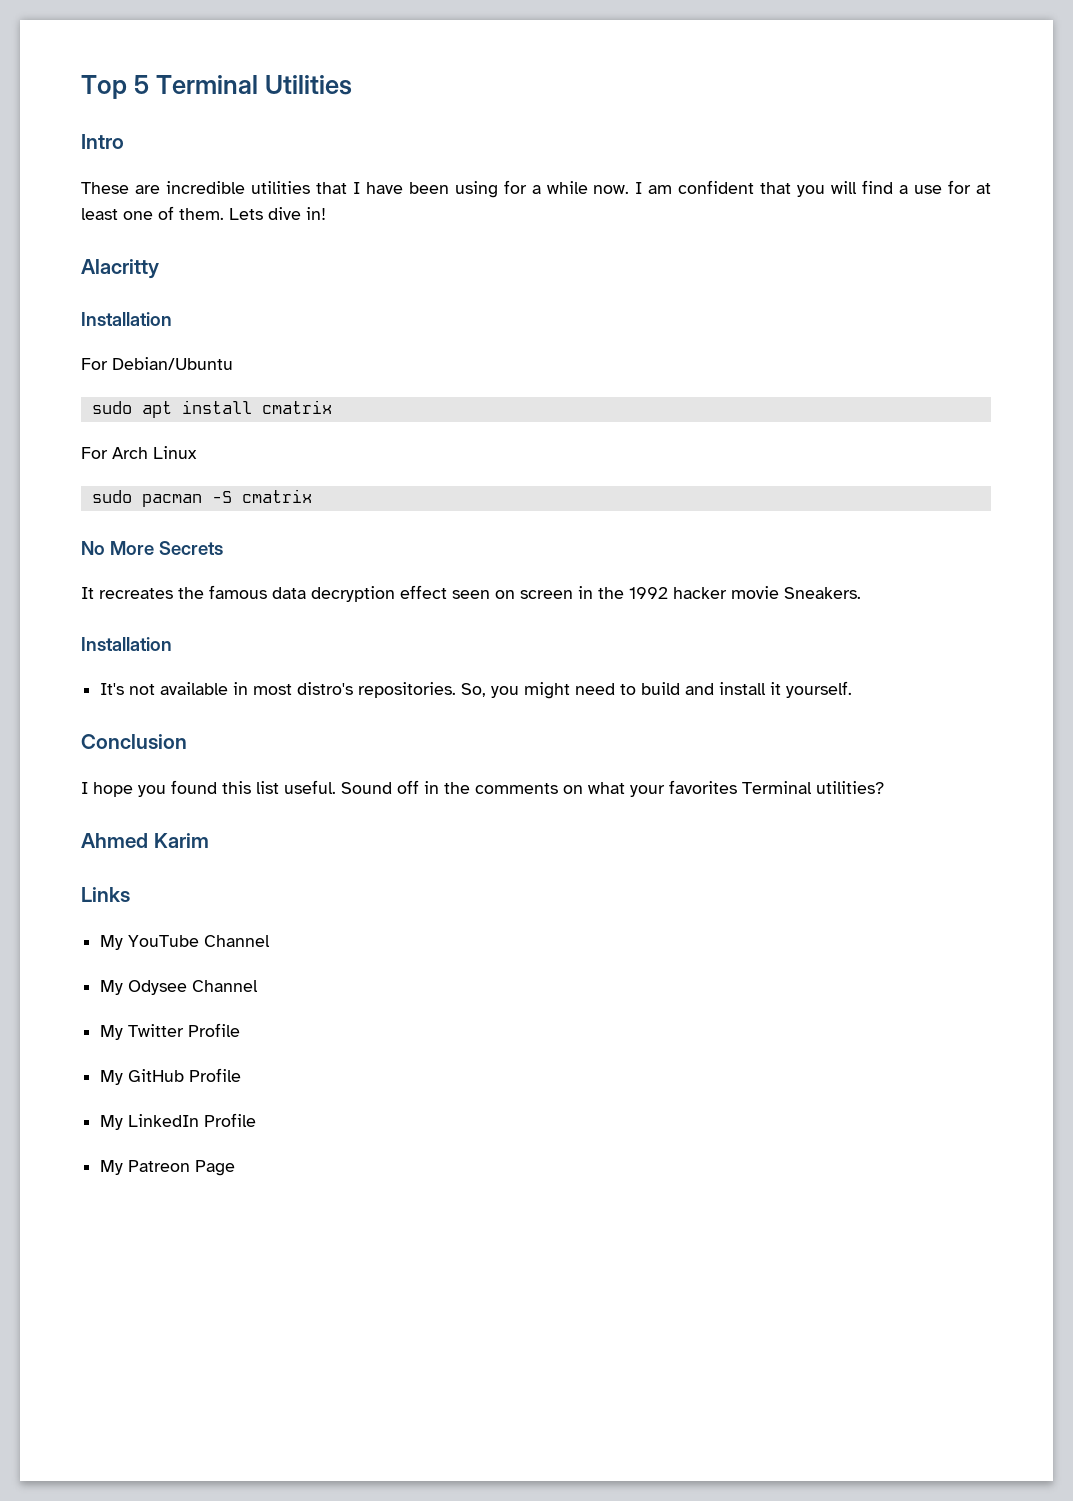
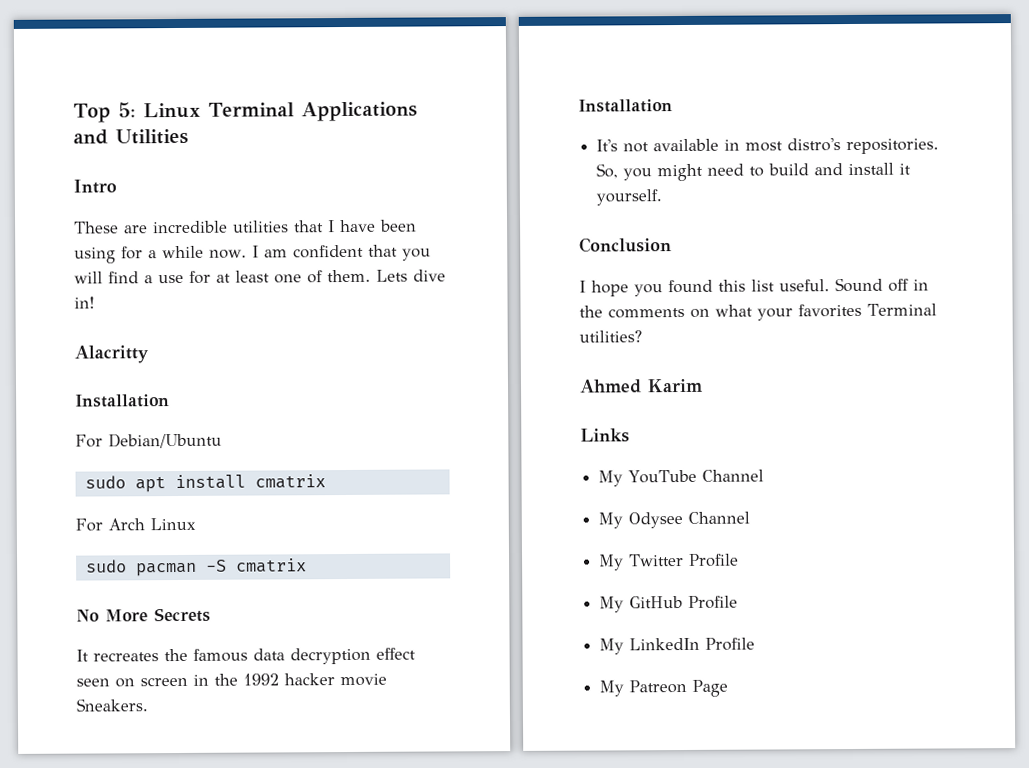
- Top 5 Terminal Utilities
+ Top 5: Linux Terminal Applications and Utilities

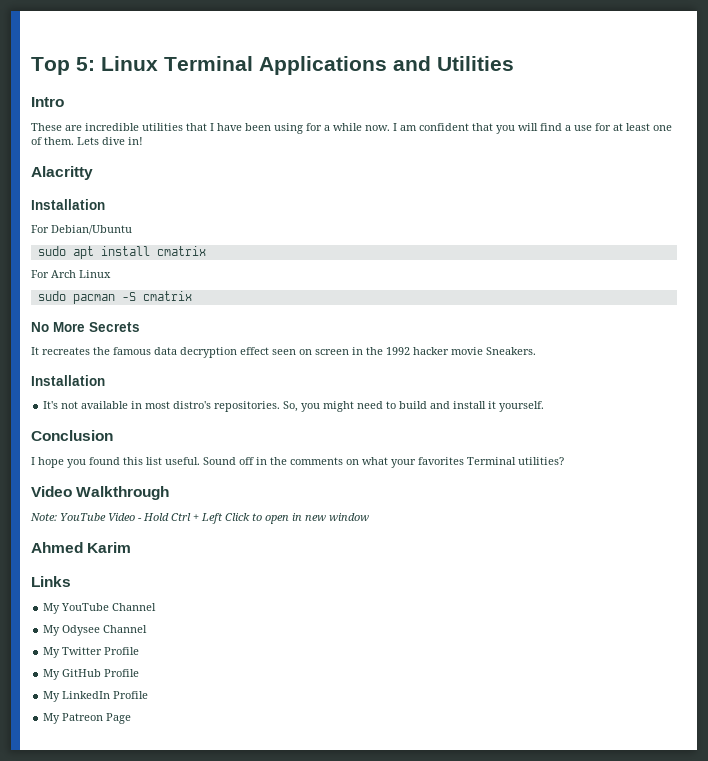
+ Video Walkthrough
+ Note: YouTube Video - Hold Ctrl + Left Click to open in new window

